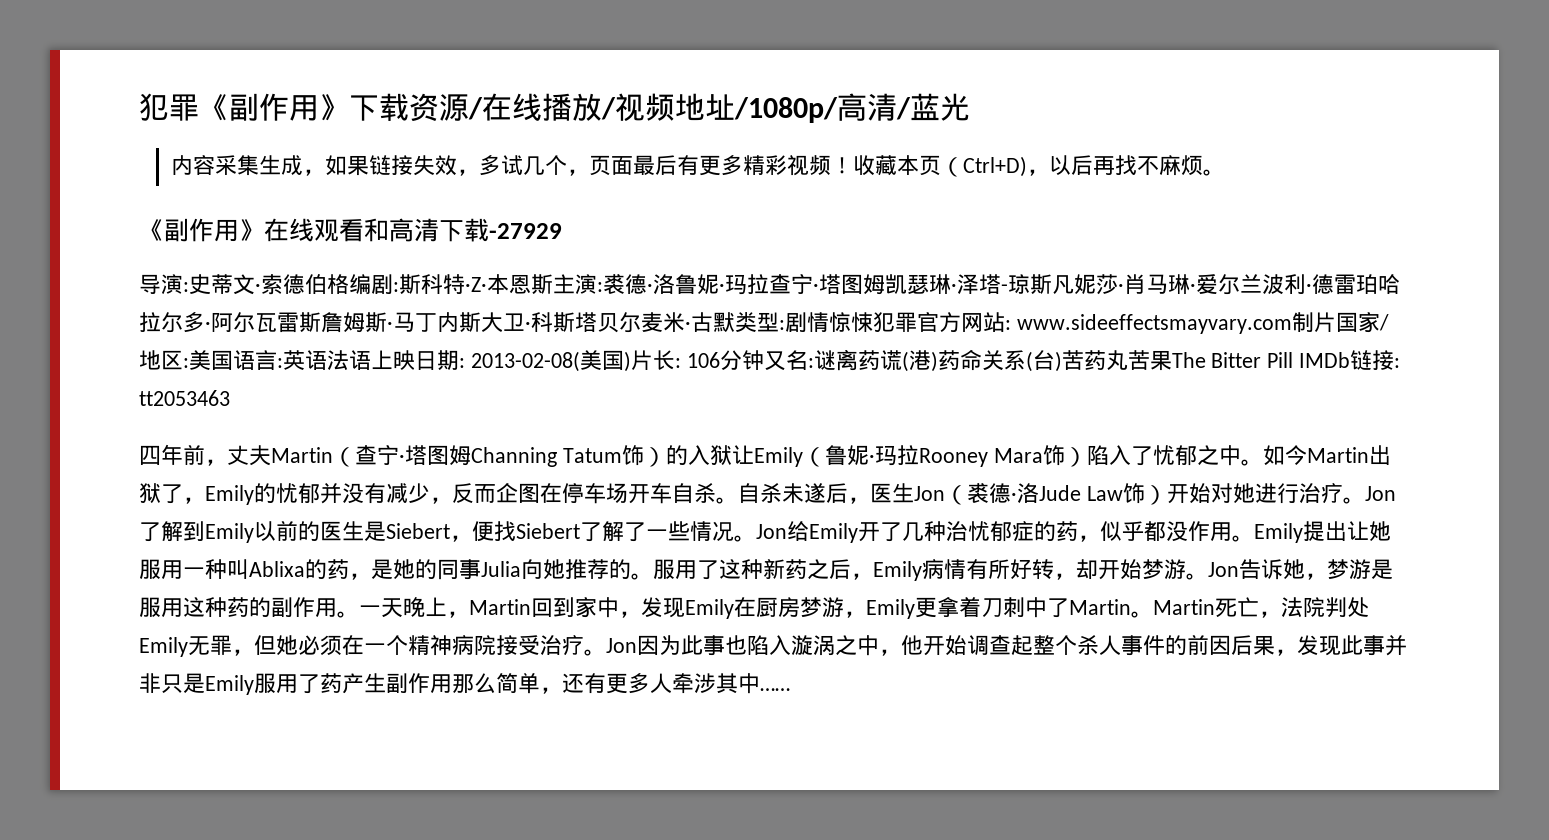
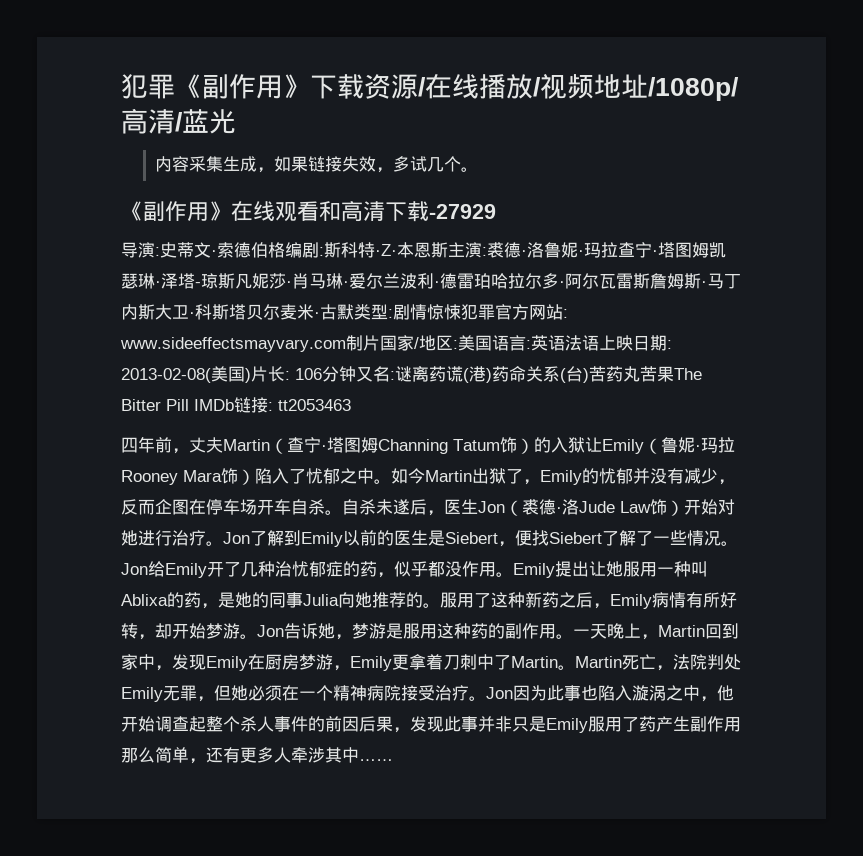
- 内容采集生成，如果链接失效，多试几个，页面最后有更多精彩视频！收藏本页（Ctrl+D)，以后再找不麻烦。
+ 内容采集生成，如果链接失效，多试几个。

